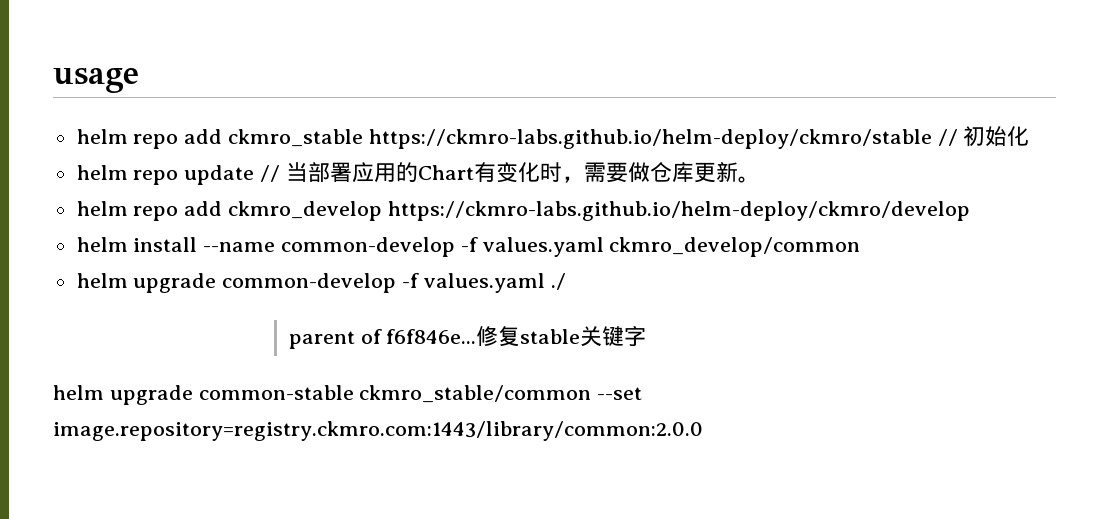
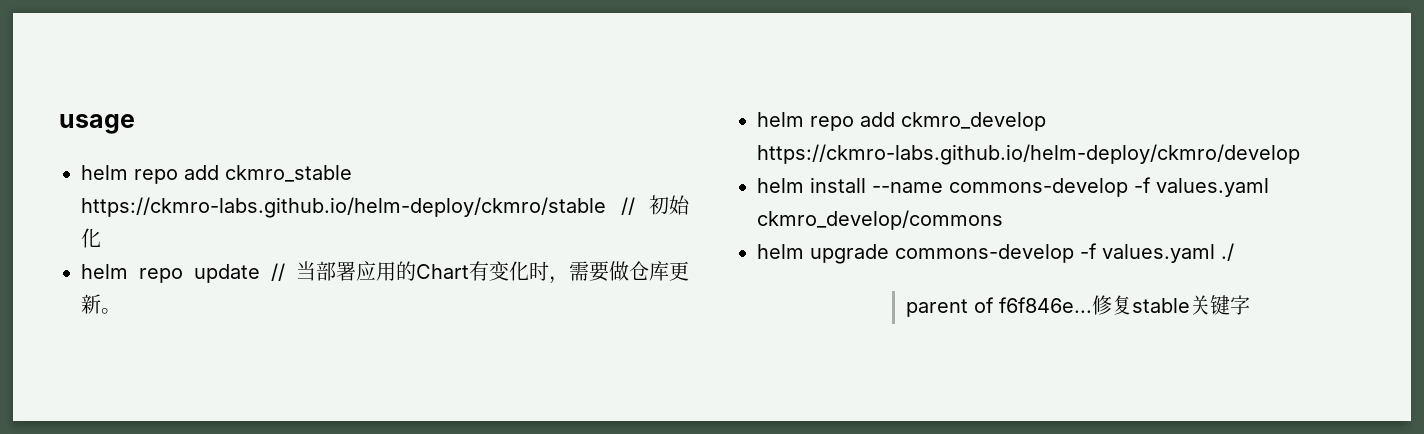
- helm install --name common-develop -f values.yaml ckmro_develop/common
- helm upgrade common-develop -f values.yaml ./
+ helm install --name commons-develop -f values.yaml ckmro_develop/commons
+ helm upgrade commons-develop -f values.yaml ./
- helm upgrade common-stable ckmro_stable/common --set image.repository=registry.ckmro.com:1443/library/common:2.0.0

